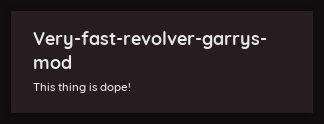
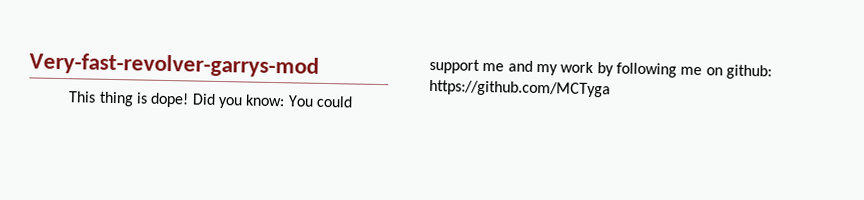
+ Did you know: You could support me and my work by following me on github: https://github.com/MCTyga

